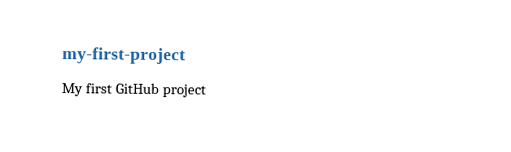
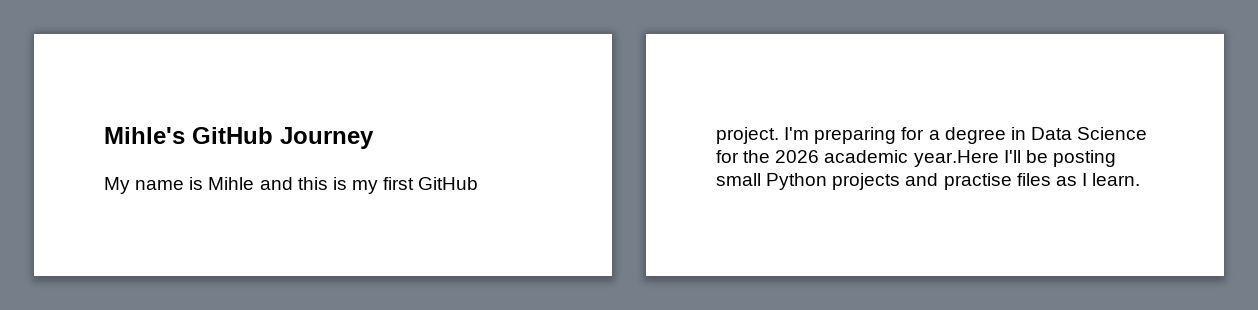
- my-first-project
- My first GitHub project
+ Mihle's GitHub Journey
+ My name is Mihle and this is my first GitHub project. I'm preparing for a degree in Data Science for the 2026 academic year.Here I'll be posting small Python projects and practise files as I learn.

